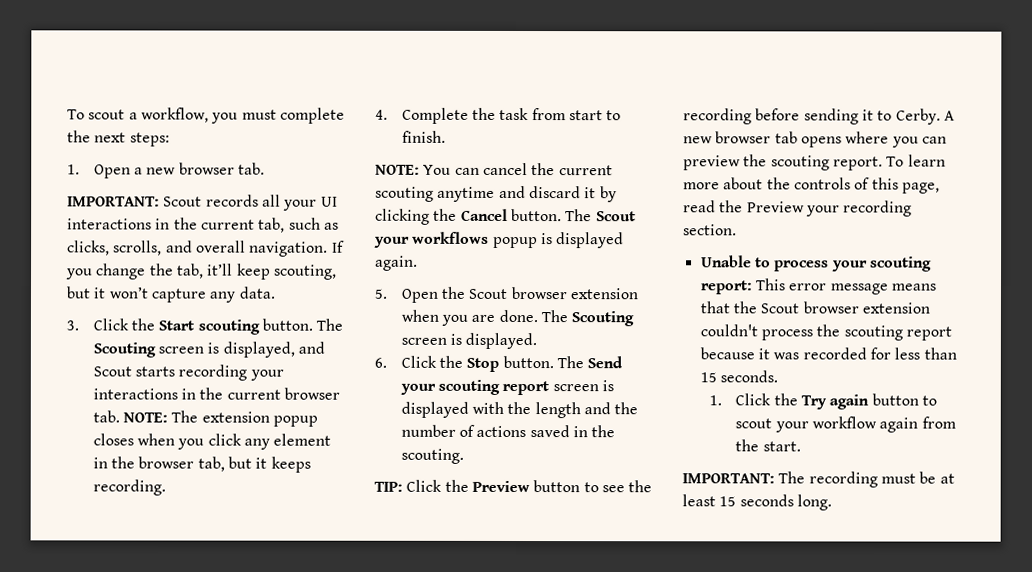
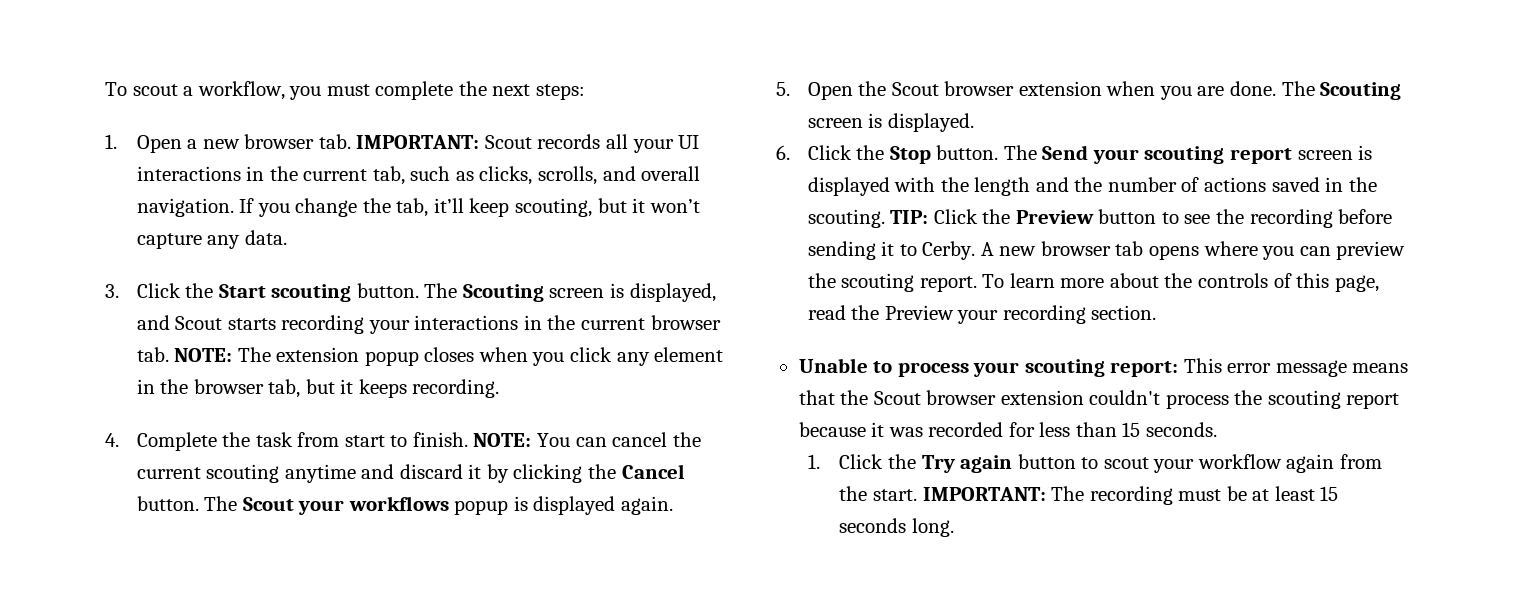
- 1. Open a new browser tab.
- IMPORTANT: Scout records all your UI interactions in the current tab, such as clicks, scrolls, and overall navigation.
+ 1. Open a new browser tab. IMPORTANT: Scout records all your UI interactions in the current tab, such as clicks, scrolls, and overall navigation.
- 4. Complete the task from start to finish.
- NOTE: You can cancel the current scouting anytime and discard it by clicking the Cancel button.
+ 4. Complete the task from start to finish. NOTE: You can cancel the current scouting anytime and discard it by clicking the Cancel button.
- The Send your scouting report screen is displayed with the length and the number of actions saved in the scouting.
- TIP: Click the Preview button to see the recording before sending it to Cerby.
+ The Send your scouting report screen is displayed with the length and the number of actions saved in the scouting. TIP: Click the Preview button to see the recording before sending it to Cerby.
- 1. Click the Try again button to scout your workflow again from the start.
- IMPORTANT: The recording must be at least 15 seconds long.
+ 1. Click the Try again button to scout your workflow again from the start. IMPORTANT: The recording must be at least 15 seconds long.

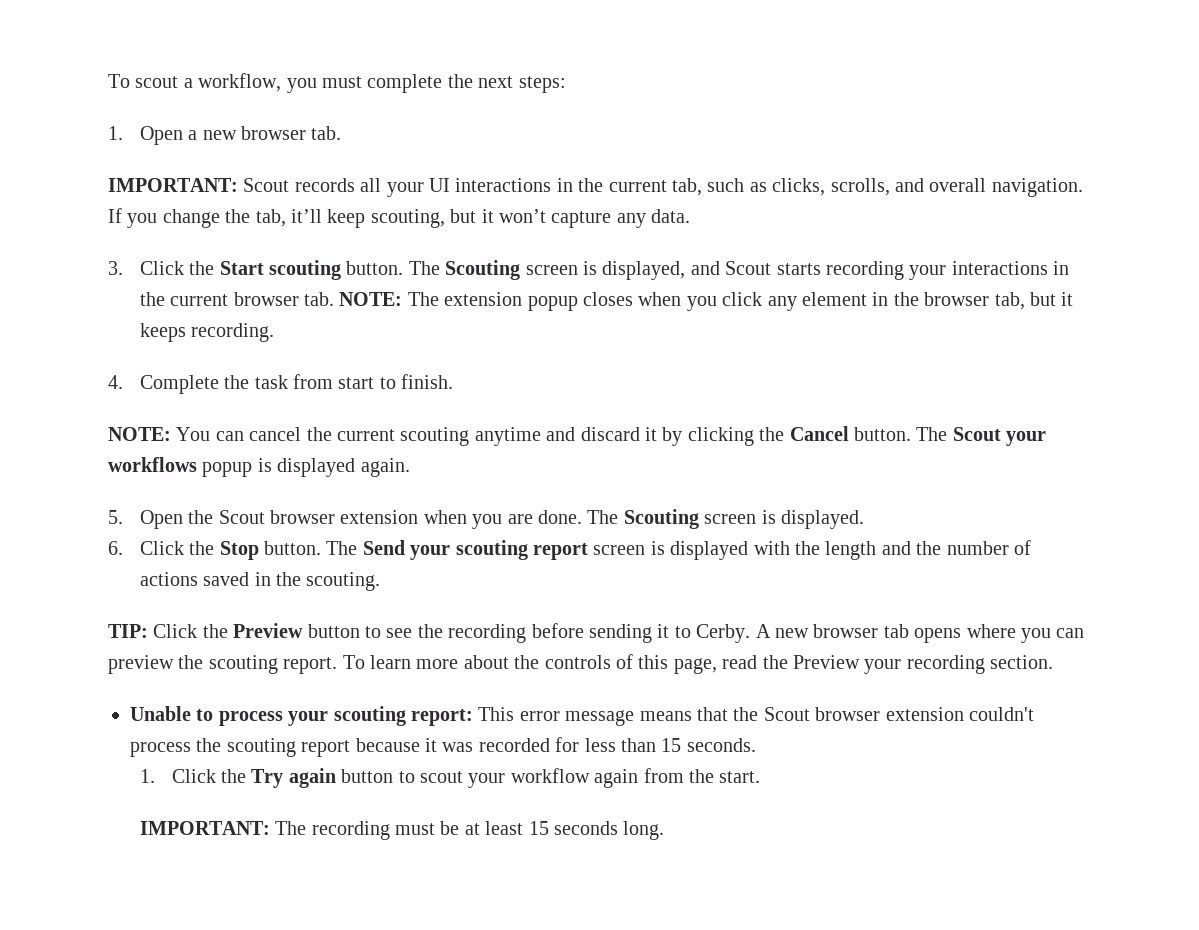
- 1. Open a new browser tab. IMPORTANT: Scout records all your UI interactions in the current tab, such as clicks, scrolls, and overall navigation.
+ 1. Open a new browser tab.
+ IMPORTANT: Scout records all your UI interactions in the current tab, such as clicks, scrolls, and overall navigation.
- 4. Complete the task from start to finish. NOTE: You can cancel the current scouting anytime and discard it by clicking the Cancel button.
+ 4. Complete the task from start to finish.
+ NOTE: You can cancel the current scouting anytime and discard it by clicking the Cancel button.
- The Send your scouting report screen is displayed with the length and the number of actions saved in the scouting. TIP: Click the Preview button to see the recording before sending it to Cerby.
+ The Send your scouting report screen is displayed with the length and the number of actions saved in the scouting.
+ TIP: Click the Preview button to see the recording before sending it to Cerby.
- 1. Click the Try again button to scout your workflow again from the start. IMPORTANT: The recording must be at least 15 seconds long.
+ 1. Click the Try again button to scout your workflow again from the start.
+ IMPORTANT: The recording must be at least 15 seconds long.

